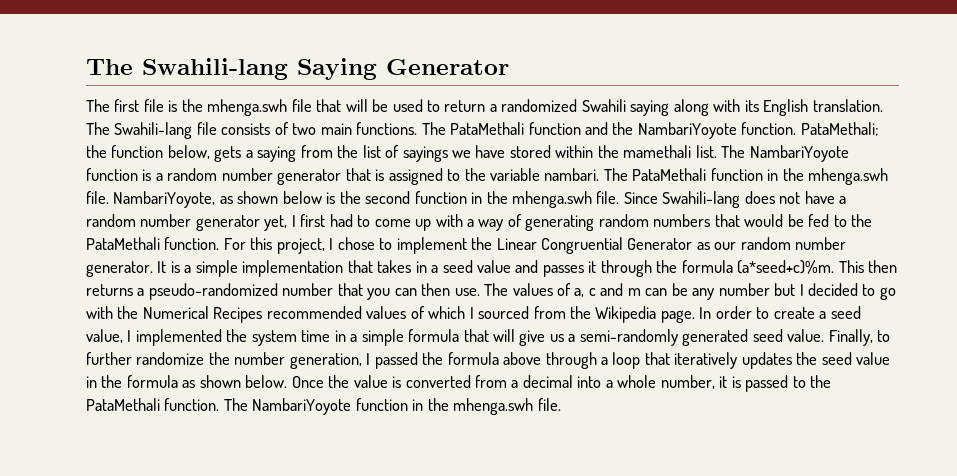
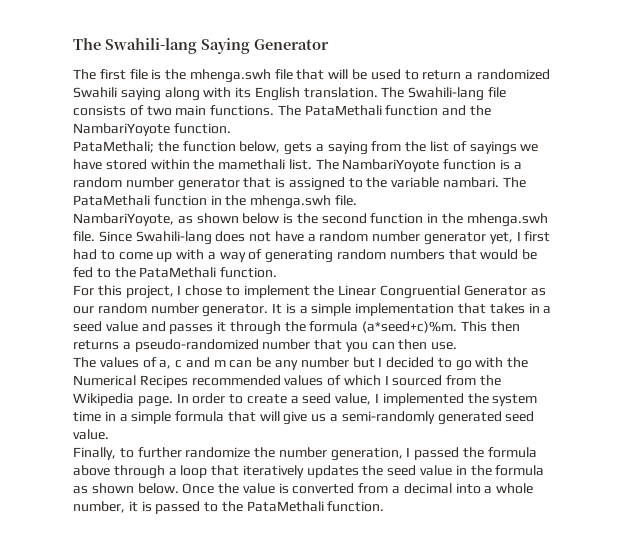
- The PataMethali function and the NambariYoyote function. PataMethali; the function below, gets a saying from the list of sayings we have stored within the mamethali list.
+ The PataMethali function and the NambariYoyote function.
+ PataMethali; the function below, gets a saying from the list of sayings we have stored within the mamethali list.
- The PataMethali function in the mhenga.swh file. NambariYoyote, as shown below is the second function in the mhenga.swh file.
+ The PataMethali function in the mhenga.swh file.
+ NambariYoyote, as shown below is the second function in the mhenga.swh file.
- Since Swahili-lang does not have a random number generator yet, I first had to come up with a way of generating random numbers that would be fed to the PataMethali function. For this project, I chose to implement the Linear Congruential Generator as our random number generator.
+ Since Swahili-lang does not have a random number generator yet, I first had to come up with a way of generating random numbers that would be fed to the PataMethali function.
+ For this project, I chose to implement the Linear Congruential Generator as our random number generator.
- This then returns a pseudo-randomized number that you can then use. The values of a, c and m can be any number but I decided to go with the Numerical Recipes recommended values of which I sourced from the Wikipedia page.
+ This then returns a pseudo-randomized number that you can then use.
+ The values of a, c and m can be any number but I decided to go with the Numerical Recipes recommended values of which I sourced from the Wikipedia page.
- In order to create a seed value, I implemented the system time in a simple formula that will give us a semi-randomly generated seed value. Finally, to further randomize the number generation, I passed the formula above through a loop that iteratively updates the seed value in the formula as shown below.
+ In order to create a seed value, I implemented the system time in a simple formula that will give us a semi-randomly generated seed value.
+ Finally, to further randomize the number generation, I passed the formula above through a loop that iteratively updates the seed value in the formula as shown below.
- The NambariYoyote function in the mhenga.swh file.

